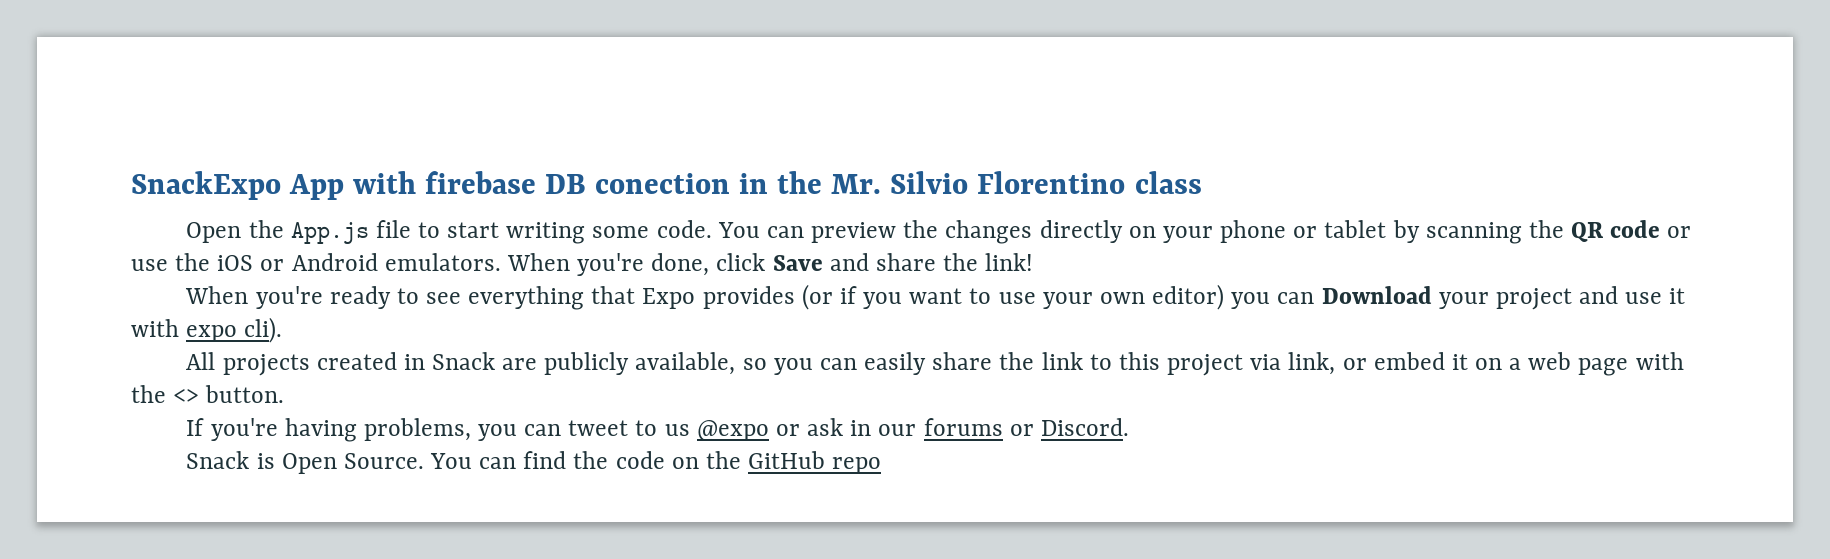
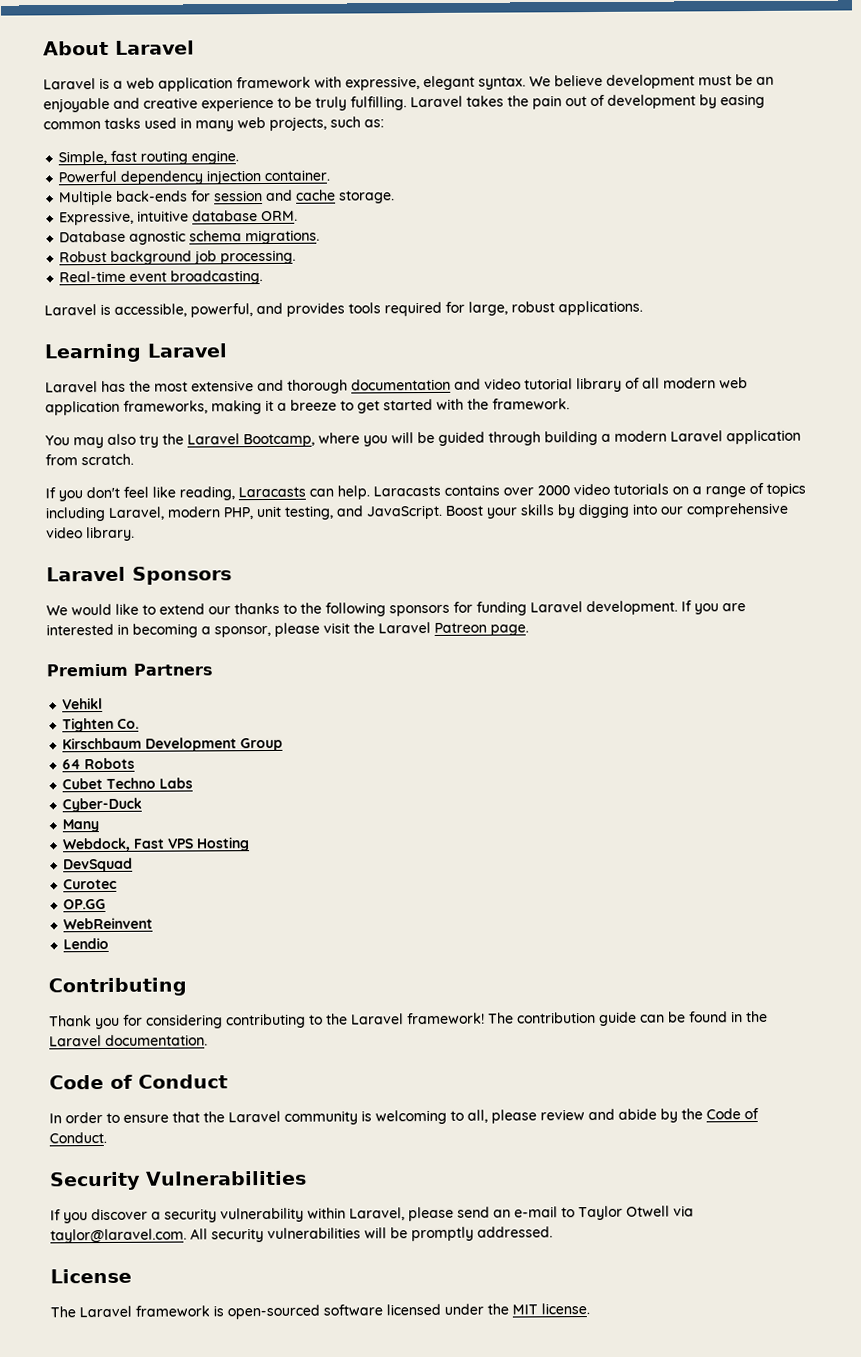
- SnackExpo App with firebase DB conection in the Mr. Silvio Florentino class
- Open the App.js file to start writing some code. You can preview the changes directly on your phone or tablet by scanning the QR code or use the iOS or Android emulators. When you're done, click Save and share the link!
- When you're ready to see everything that Expo provides (or if you want to use your own editor) you can Download your project and use it with expo cli).
- All projects created in Snack are publicly available, so you can easily share the link to this project via link, or embed it on a web page with the <> button.
- If you're having problems, you can tweet to us @expo or ask in our forums or Discord.
- Snack is Open Source. You can find the code on the GitHub repo
+ About Laravel
+ Laravel is a web application framework with expressive, elegant syntax. We believe development must be an enjoyable and creative experience to be truly fulfilling. Laravel takes the pain out of development by easing common tasks used in many web projects, such as:
+ Simple, fast routing engine.
+ Powerful dependency injection container.
+ Multiple back-ends for session and cache storage.
+ Expressive, intuitive database ORM.
+ Database agnostic schema migrations.
+ Robust background job processing.
+ Real-time event broadcasting.
+ Laravel is accessible, powerful, and provides tools required for large, robust applications.
+ Learning Laravel
+ Laravel has the most extensive and thorough documentation and video tutorial library of all modern web application frameworks, making it a breeze to get started with the framework.
+ You may also try the Laravel Bootcamp, where you will be guided through building a modern Laravel application from scratch.
+ If you don't feel like reading, Laracasts can help. Laracasts contains over 2000 video tutorials on a range of topics including Laravel, modern PHP, unit testing, and JavaScript. Boost your skills by digging into our comprehensive video library.
+ Laravel Sponsors
+ We would like to extend our thanks to the following sponsors for funding Laravel development. If you are interested in becoming a sponsor, please visit the Laravel Patreon page.
+ Premium Partners
+ Vehikl
+ Tighten Co.
+ Kirschbaum Development Group
+ 64 Robots
+ Cubet Techno Labs
+ Cyber-Duck
+ Many
+ Webdock, Fast VPS Hosting
+ DevSquad
+ Curotec
+ OP.GG
+ WebReinvent
+ Lendio
+ Contributing
+ Thank you for considering contributing to the Laravel framework! The contribution guide can be found in the Laravel documentation.
+ Code of Conduct
+ In order to ensure that the Laravel community is welcoming to all, please review and abide by the Code of Conduct.
+ Security Vulnerabilities
+ If you discover a security vulnerability within Laravel, please send an e-mail to Taylor Otwell via taylor@laravel.com. All security vulnerabilities will be promptly addressed.
+ License
+ The Laravel framework is open-sourced software licensed under the MIT license.

